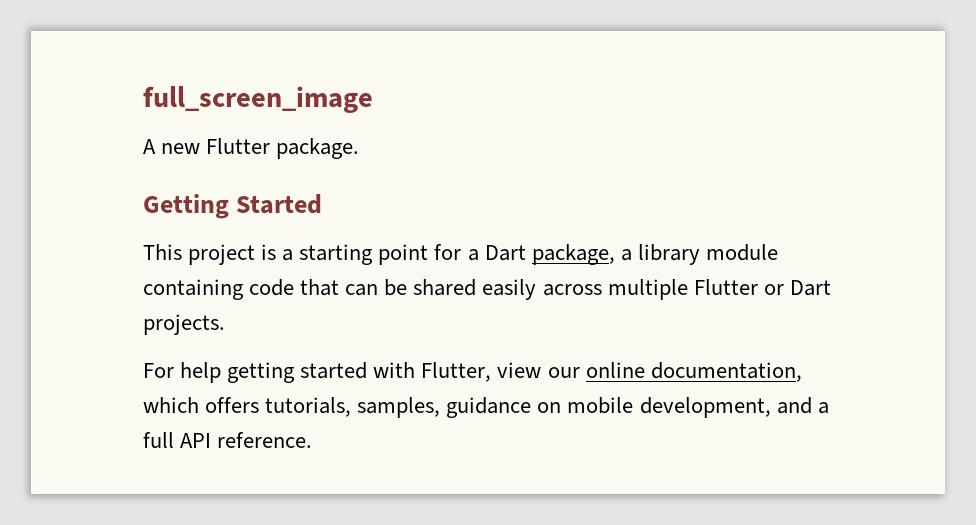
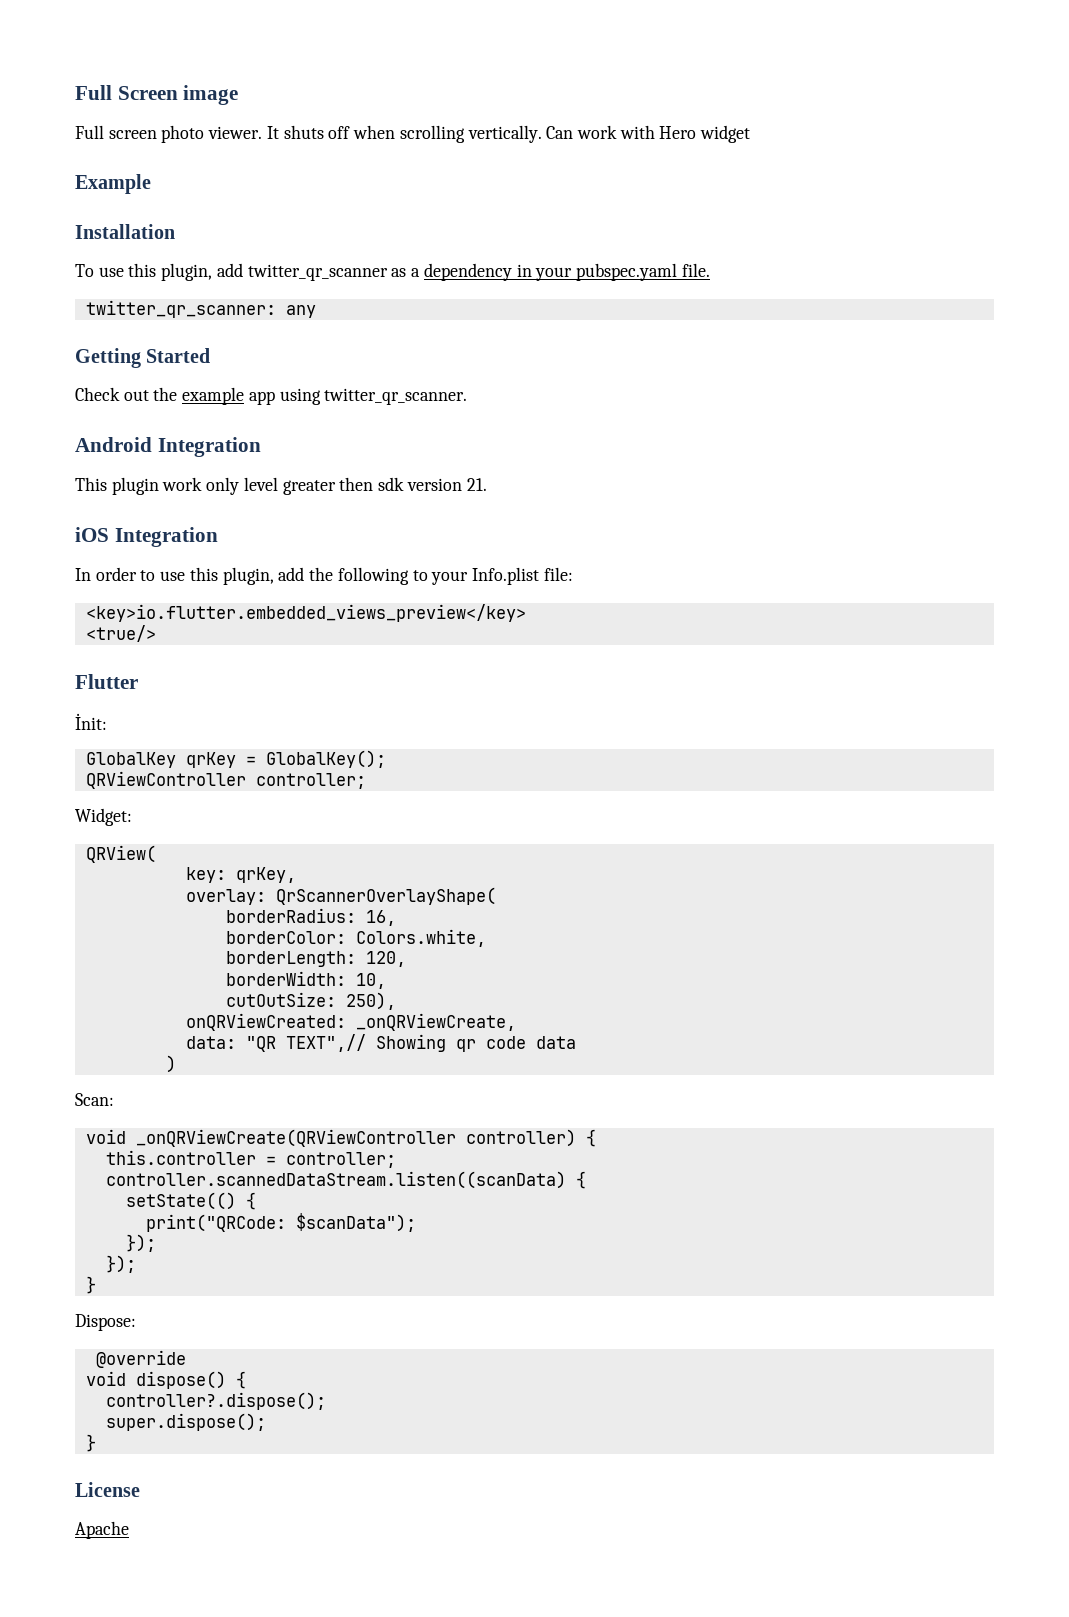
- full_screen_image
- A new Flutter package.
+ Full Screen image
+ Full screen photo viewer. It shuts off when scrolling vertically. Can work with Hero widget
+ Example
+ Installation
+ To use this plugin, add twitter_qr_scanner as a dependency in your pubspec.yaml file.
+ twitter_qr_scanner: any
  Getting Started
- This project is a starting point for a Dart package, a library module containing code that can be shared easily across multiple Flutter or Dart projects.
- For help getting started with Flutter, view our online documentation, which offers tutorials, samples, guidance on mobile development, and a full API reference.
+ Check out the example app using twitter_qr_scanner.
+ Android Integration
+ This plugin work only level greater then sdk version 21.
+ iOS Integration
+ In order to use this plugin, add the following to your Info.plist file:
+ <key>io.flutter.embedded_views_preview</key>
+ <true/>
+ Flutter
+ İnit:
+ GlobalKey qrKey = GlobalKey();
+ QRViewController controller;
+ Widget:
+ QRView(
+ key: qrKey,
+ overlay: QrScannerOverlayShape(
+ borderRadius: 16,
+ borderColor: Colors.white,
+ borderLength: 120,
+ borderWidth: 10,
+ cutOutSize: 250),
+ onQRViewCreated: _onQRViewCreate,
+ data: "QR TEXT",// Showing qr code data
+ )
+ Scan:
+ void _onQRViewCreate(QRViewController controller) {
+ this.controller = controller;
+ controller.scannedDataStream.listen((scanData) {
+ setState(() {
+ print("QRCode: $scanData");
+ });
+ });
+ }
+ Dispose:
+ @override
+ void dispose() {
+ controller?.dispose();
+ super.dispose();
+ }
+ License
+ Apache

